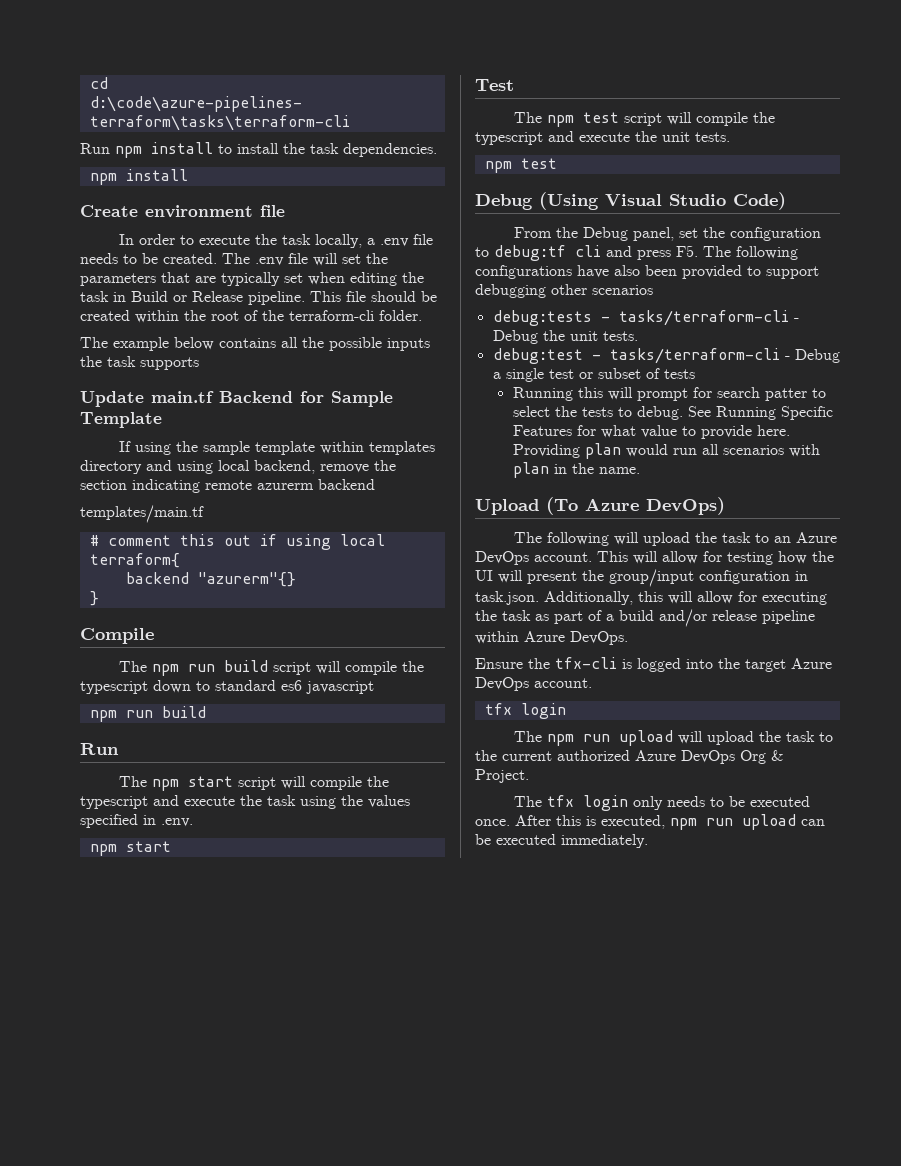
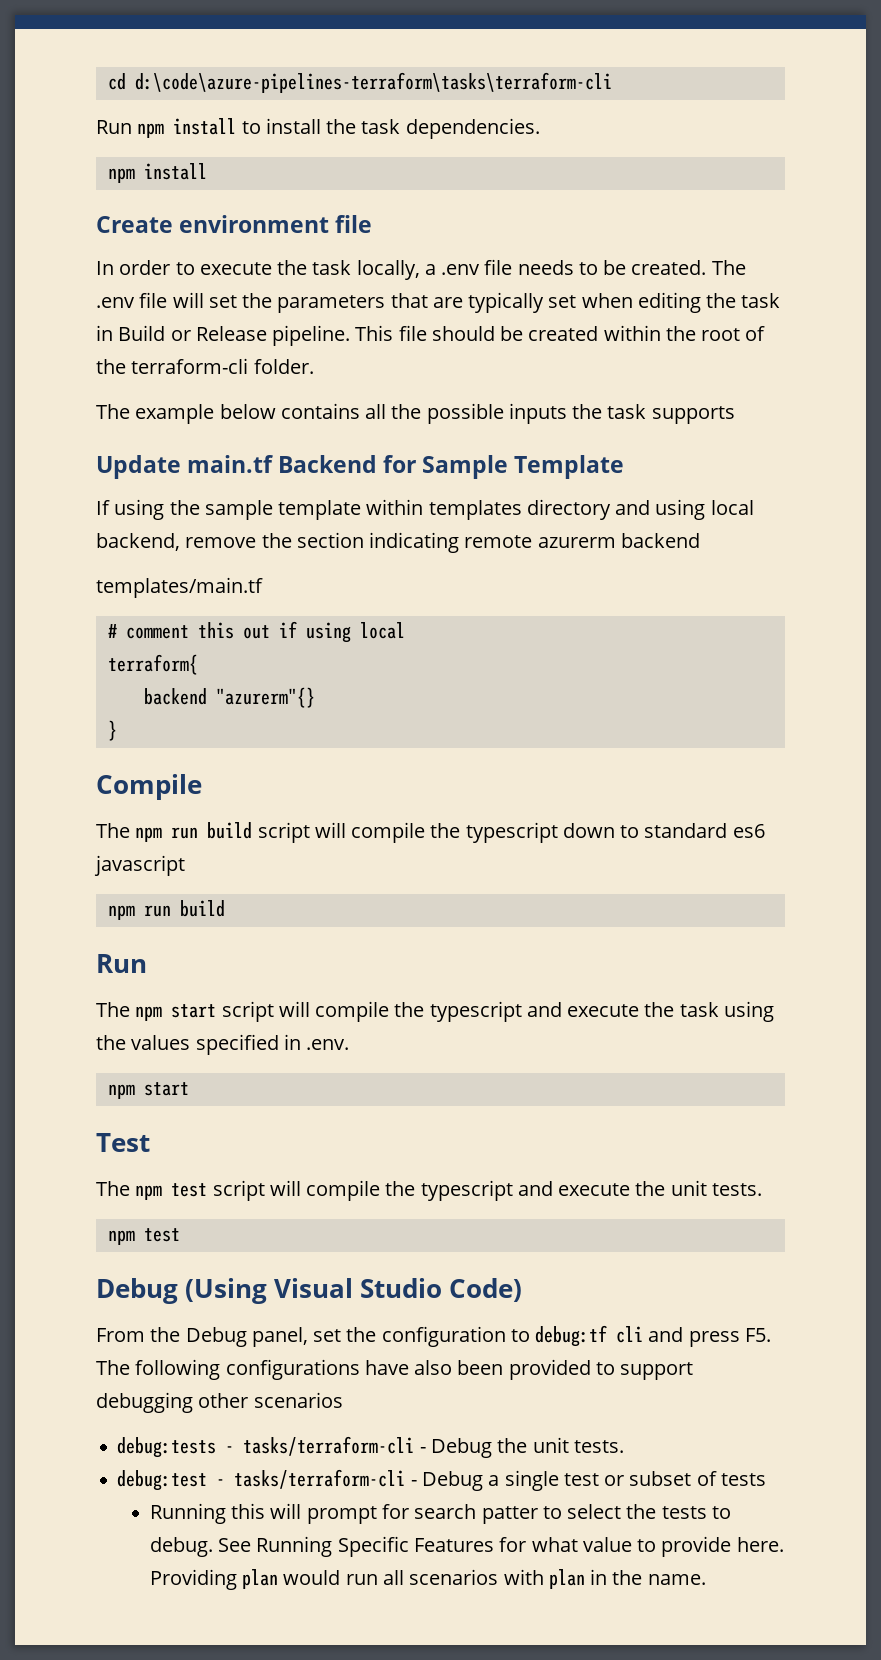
- Upload (To Azure DevOps)
- The following will upload the task to an Azure DevOps account. This will allow for testing how the UI will present the group/input configuration in task.json. Additionally, this will allow for executing the task as part of a build and/or release pipeline within Azure DevOps.
- Ensure the tfx-cli is logged into the target Azure DevOps account.
- tfx login
- The npm run upload will upload the task to the current authorized Azure DevOps Org & Project.
- The tfx login only needs to be executed once. After this is executed, npm run upload can be executed immediately.

